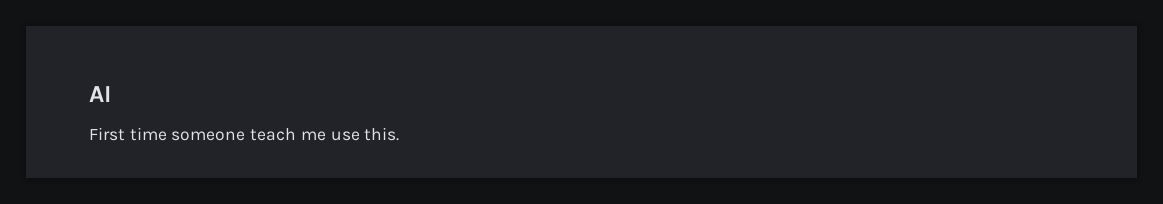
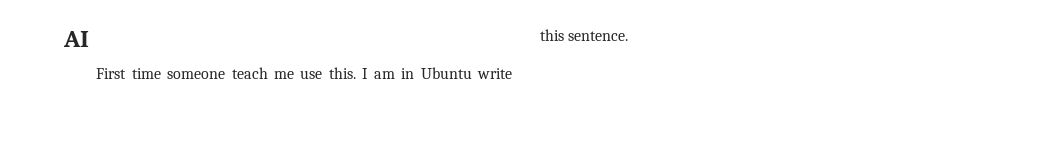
+ I am in Ubuntu write this sentence.

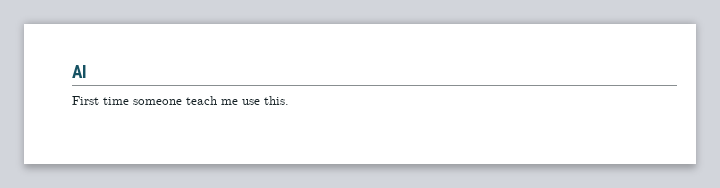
- I am in Ubuntu write this sentence.

